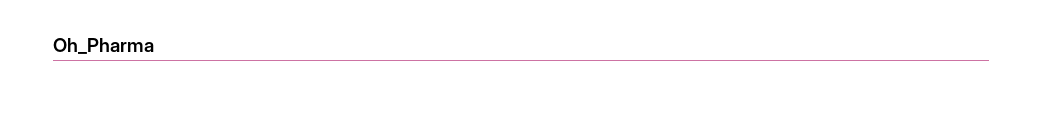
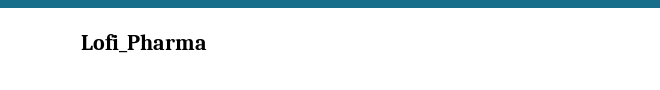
- Oh_Pharma
+ Lofi_Pharma

